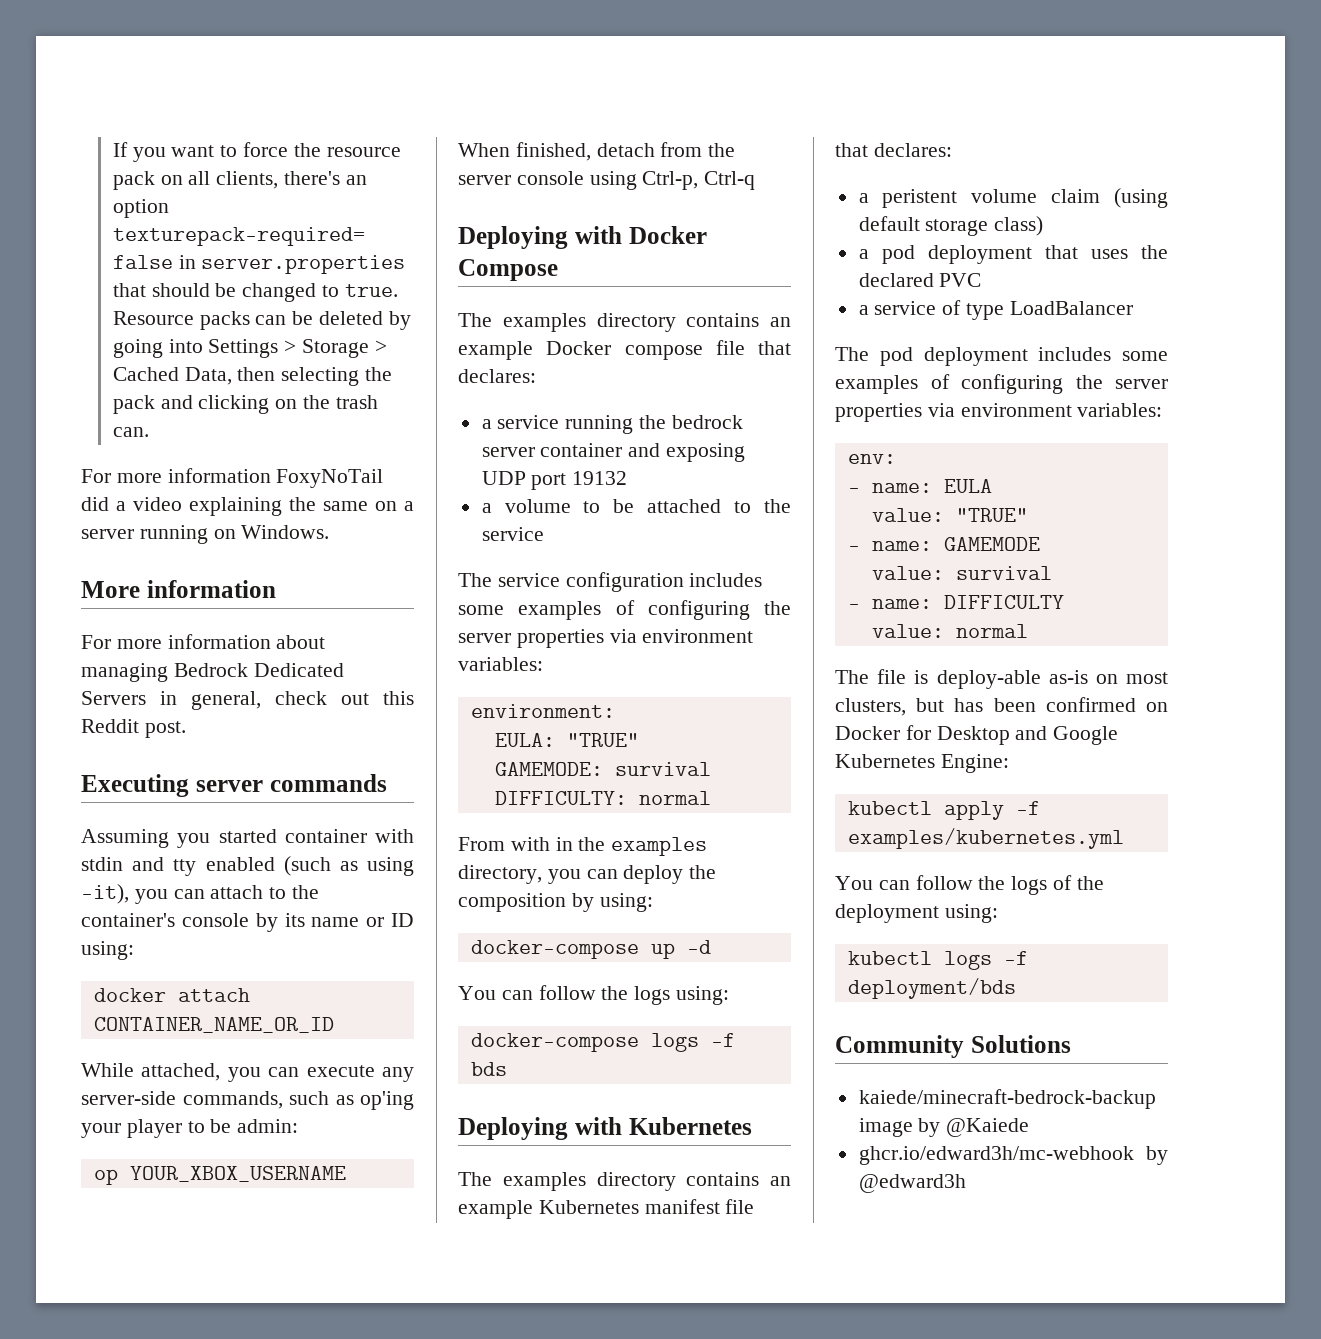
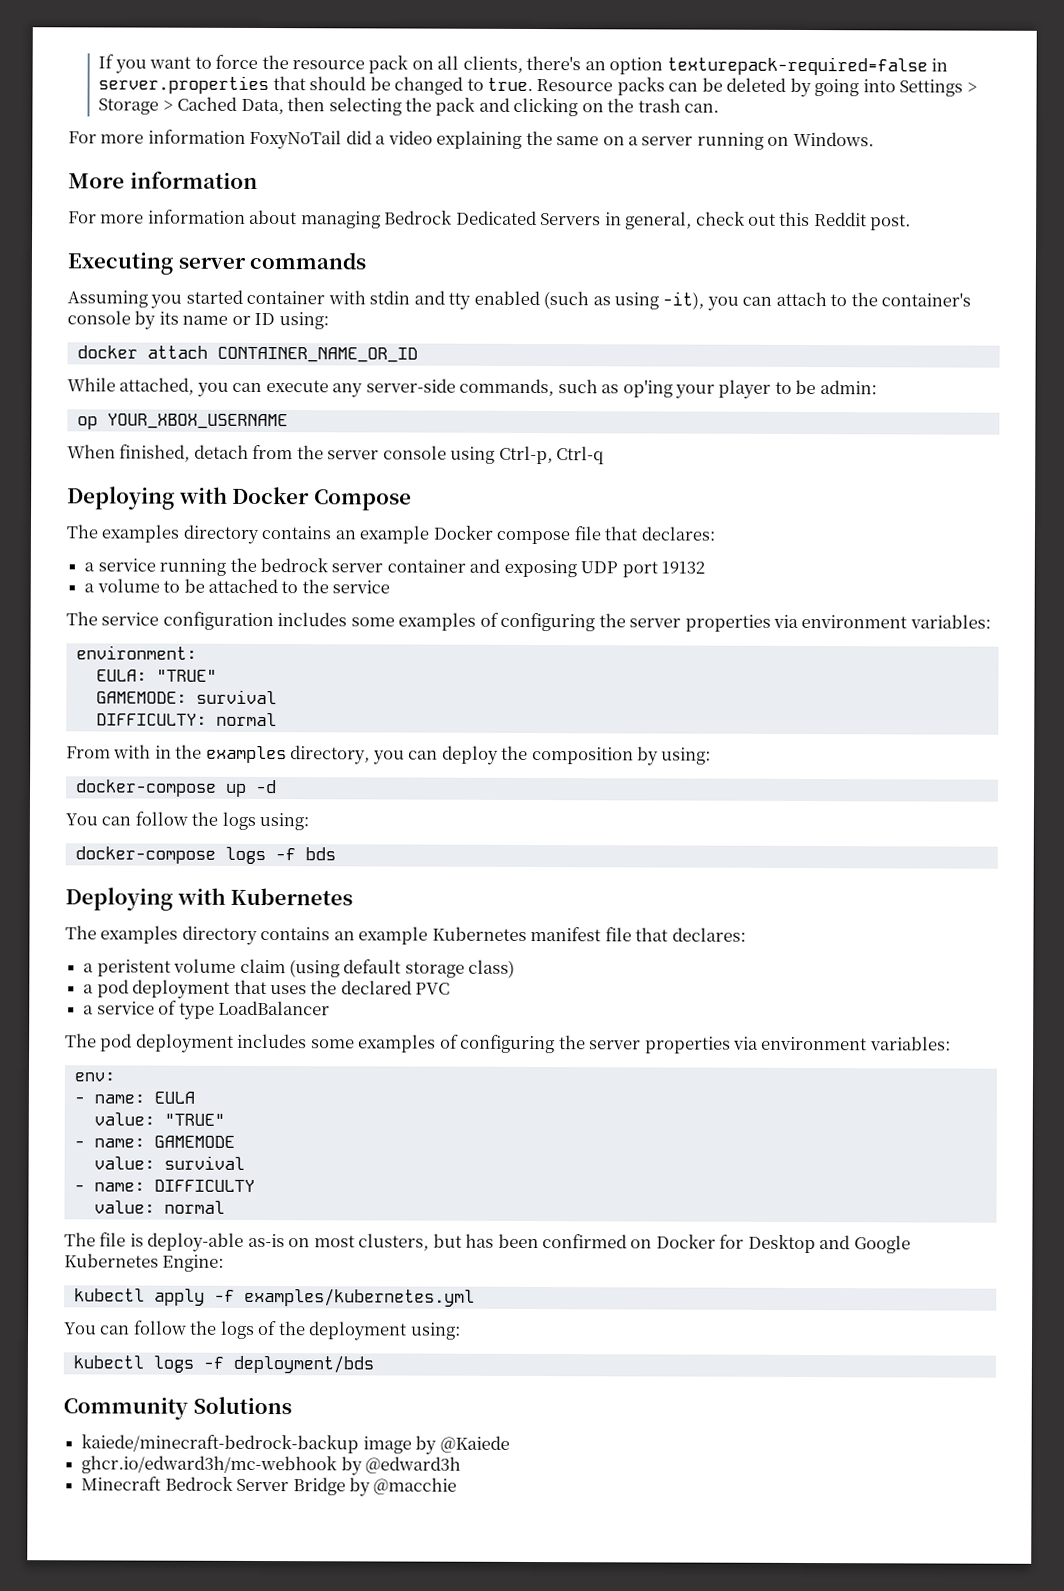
+ Minecraft Bedrock Server Bridge by @macchie

